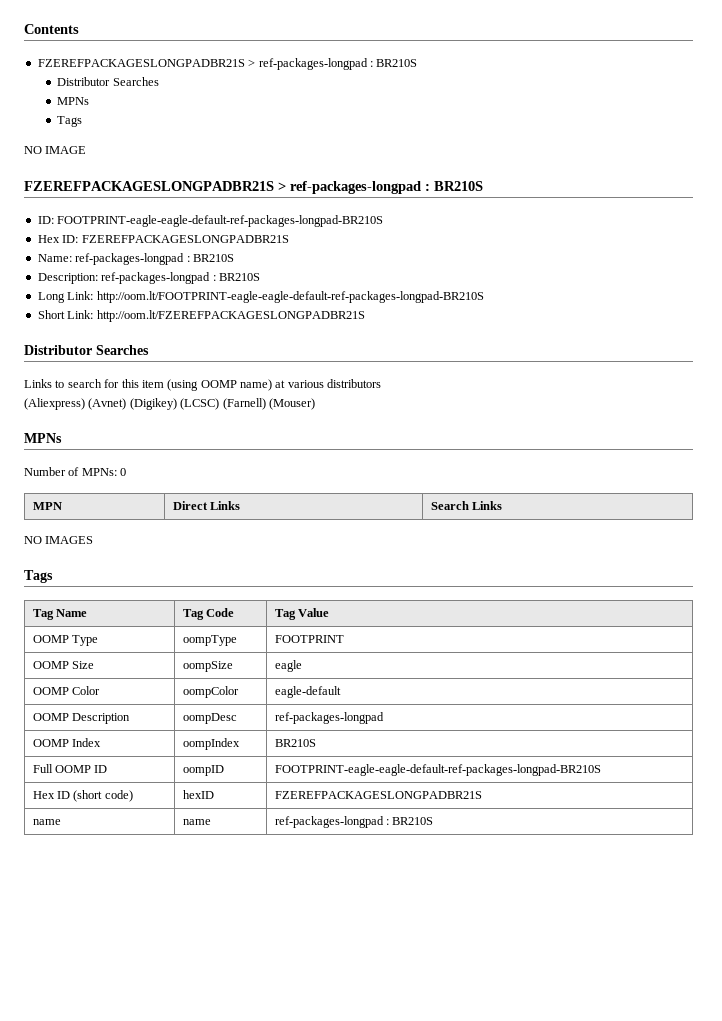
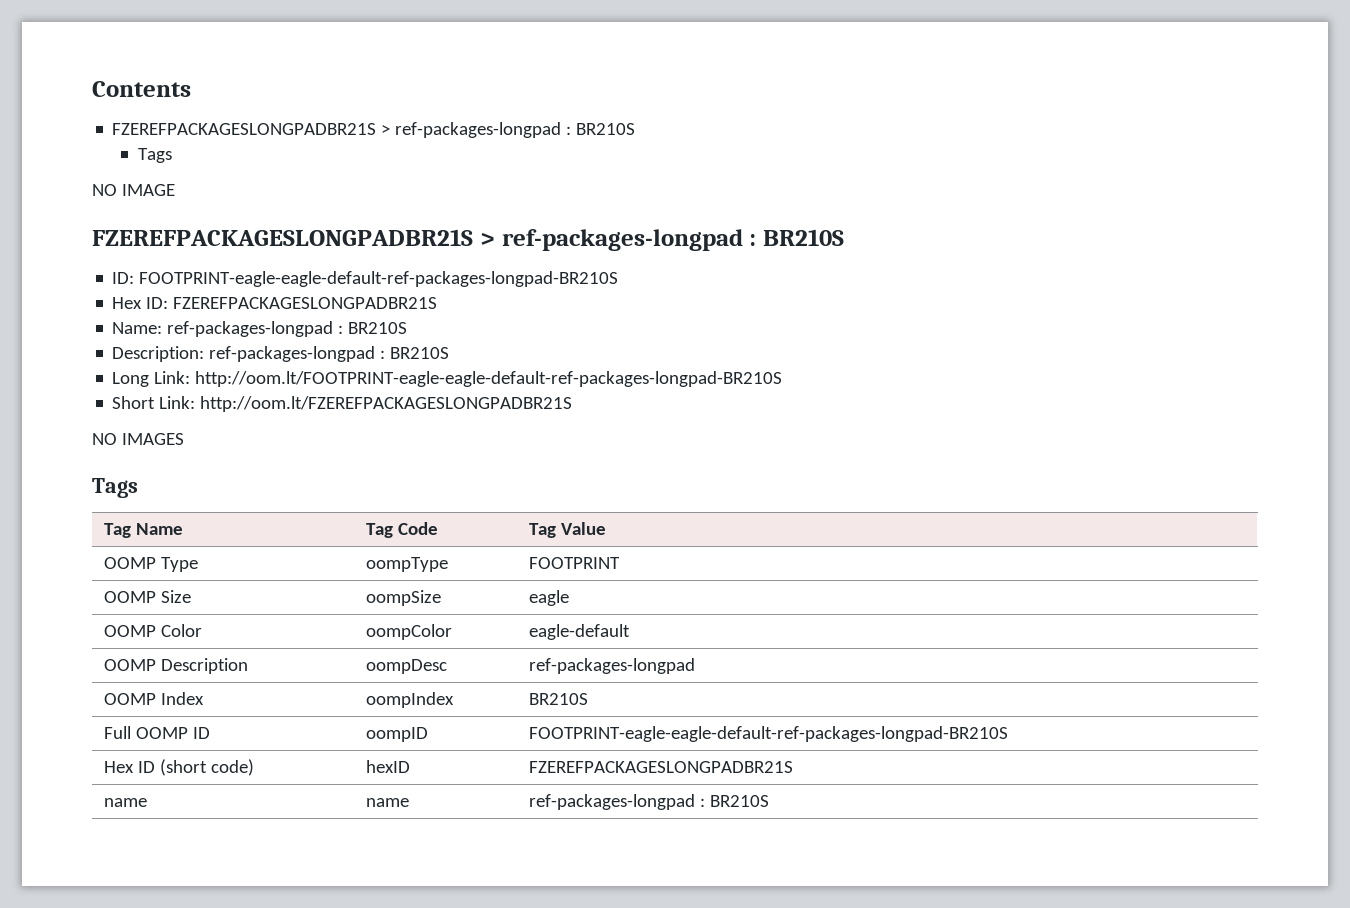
  Contents
  FZEREFPACKAGESLONGPADBR21S > ref-packages-longpad : BR210S
- Distributor Searches
- MPNs
  Short Link: http://oom.lt/FZEREFPACKAGESLONGPADBR21S
- Distributor Searches
- Links to search for this item (using OOMP name) at various distributors
- (Aliexpress) (Avnet) (Digikey) (LCSC) (Farnell) (Mouser)
- MPNs
- Number of MPNs: 0
- MPN | Direct Links | Search Links

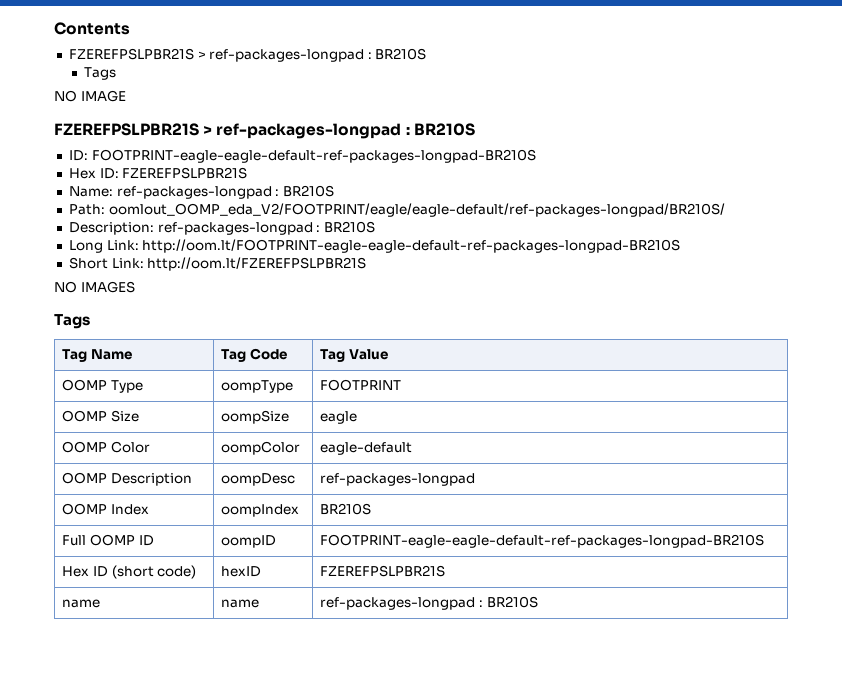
  Contents
- FZEREFPACKAGESLONGPADBR21S > ref-packages-longpad : BR210S
+ FZEREFPSLPBR21S > ref-packages-longpad : BR210S
  NO IMAGE
- FZEREFPACKAGESLONGPADBR21S > ref-packages-longpad : BR210S
+ FZEREFPSLPBR21S > ref-packages-longpad : BR210S
- Hex ID: FZEREFPACKAGESLONGPADBR21S
+ Hex ID: FZEREFPSLPBR21S
+ Path: oomlout_OOMP_eda_V2/FOOTPRINT/eagle/eagle-default/ref-packages-longpad/BR210S/
- Short Link: http://oom.lt/FZEREFPACKAGESLONGPADBR21S
+ Short Link: http://oom.lt/FZEREFPSLPBR21S
- Hex ID (short code) | hexID | FZEREFPACKAGESLONGPADBR21S
+ Hex ID (short code) | hexID | FZEREFPSLPBR21S

